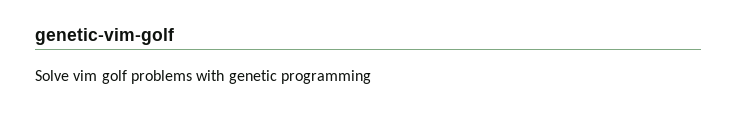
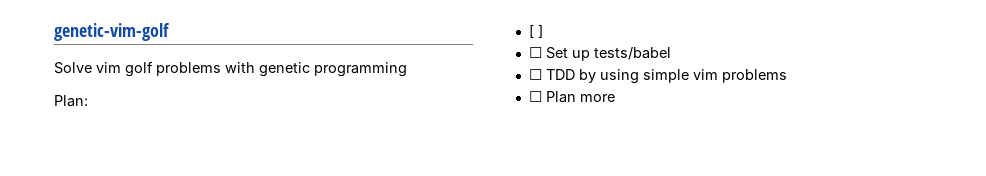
+ Plan:
+ [ ]
+ ☐ Set up tests/babel
+ ☐ TDD by using simple vim problems
+ ☐ Plan more

